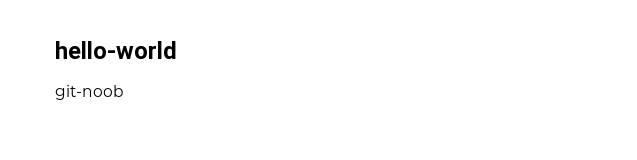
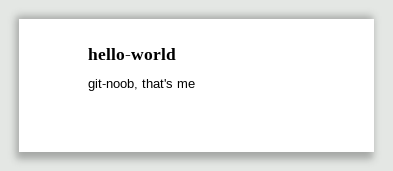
- git-noob
+ git-noob, that's me

